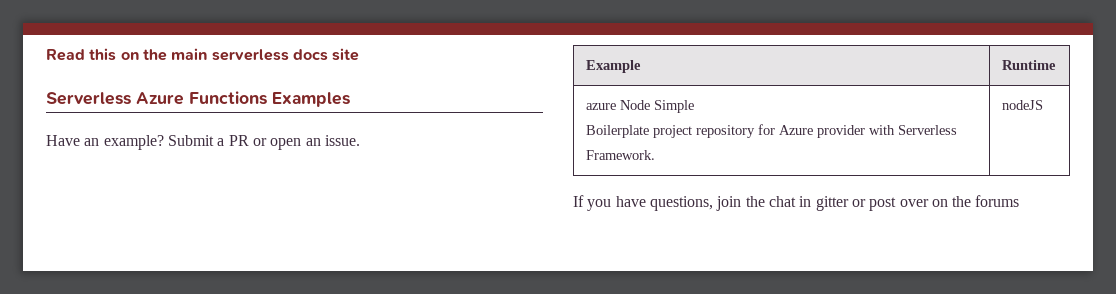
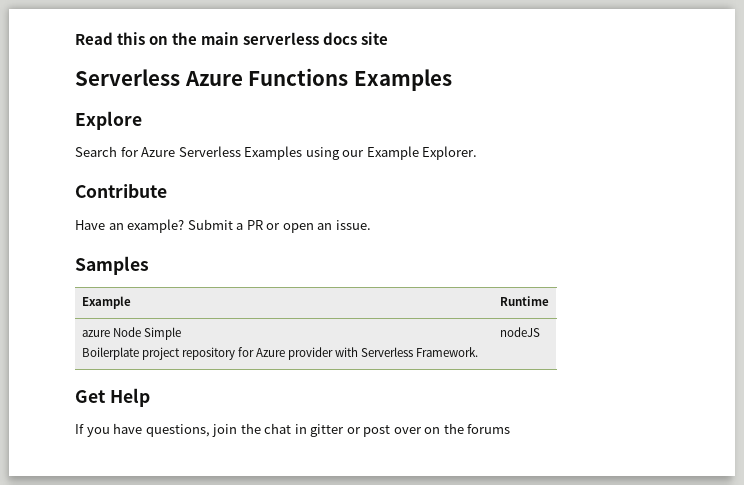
+ Explore
+ Search for Azure Serverless Examples using our Example Explorer.
+ Contribute
+ Samples
+ Get Help

